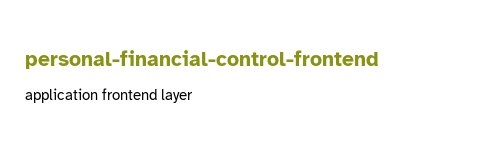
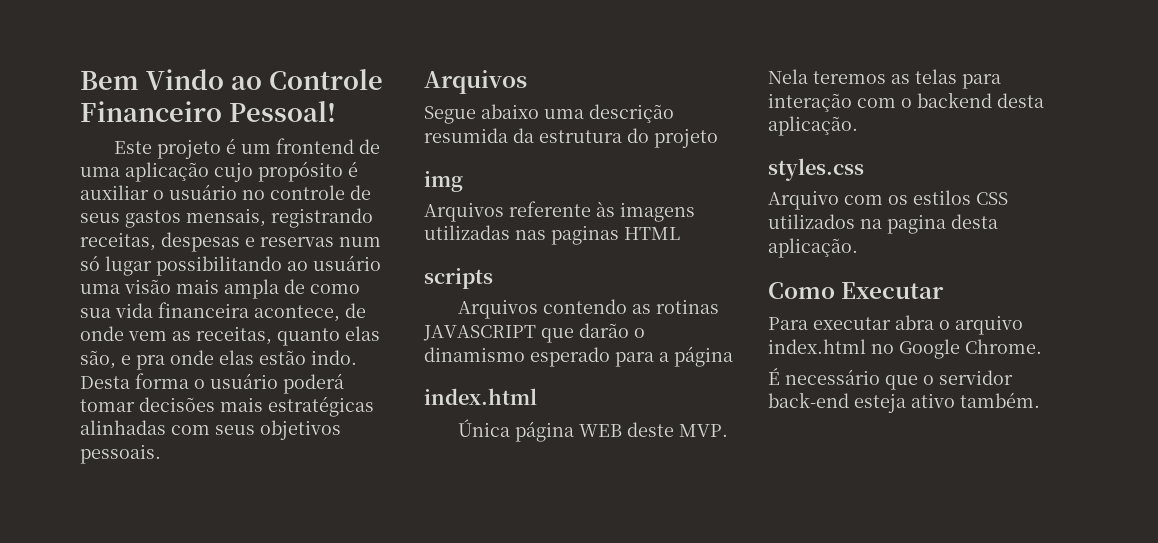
- personal-financial-control-frontend
- application frontend layer
+ Bem Vindo ao Controle Financeiro Pessoal!
+ Este projeto é um frontend de uma aplicação cujo propósito é auxiliar o usuário no controle de seus gastos mensais, registrando receitas, despesas e reservas num só lugar possibilitando ao usuário uma visão mais ampla de como sua vida financeira acontece, de onde vem as receitas, quanto elas são, e pra onde elas estão indo. Desta forma o usuário poderá tomar decisões mais estratégicas alinhadas com seus objetivos pessoais.
+ Arquivos
+ Segue abaixo uma descrição resumida da estrutura do projeto
+ img
+ Arquivos referente às imagens utilizadas nas paginas HTML
+ scripts
+ Arquivos contendo as rotinas JAVASCRIPT que darão o dinamismo esperado para a página
+ index.html
+ Única página WEB deste MVP. Nela teremos as telas para interação com o backend desta aplicação.
+ styles.css
+ Arquivo com os estilos CSS utilizados na pagina desta aplicação.
+ Como Executar
+ Para executar abra o arquivo index.html no Google Chrome.
+ É necessário que o servidor back-end esteja ativo também.

